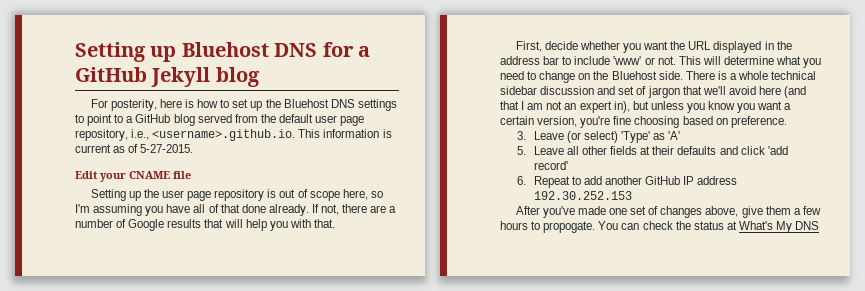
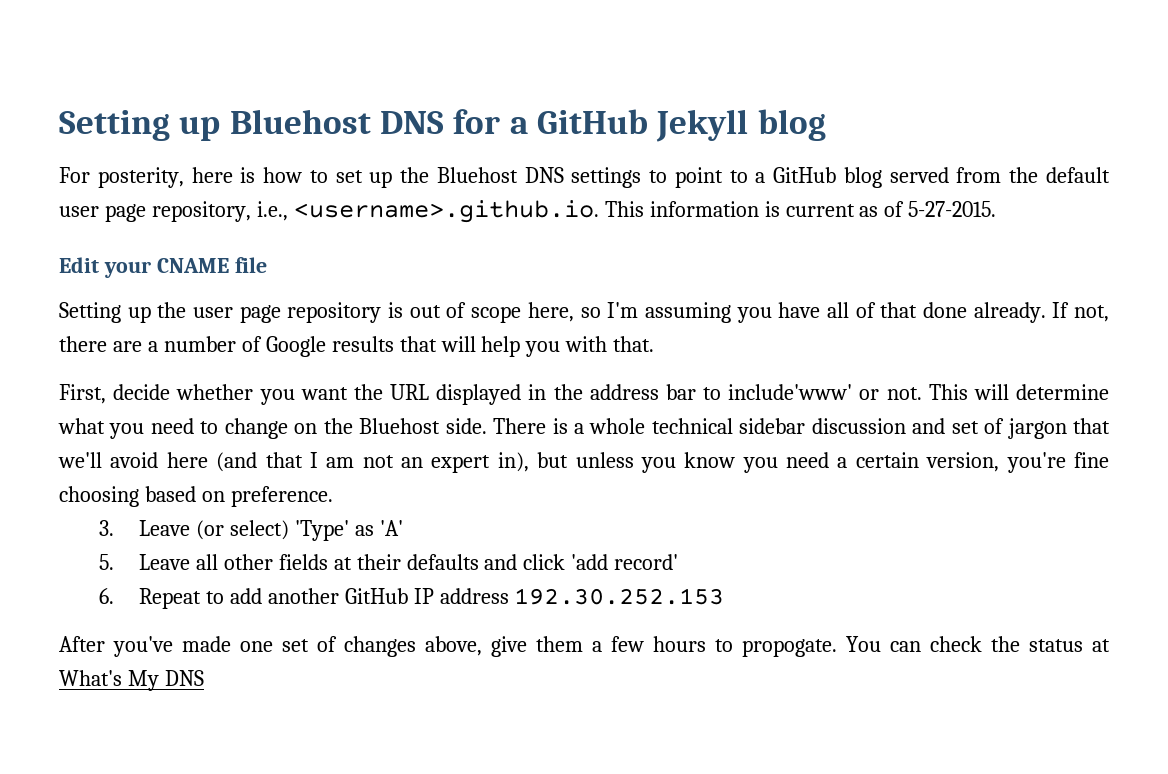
- First, decide whether you want the URL displayed in the address bar to include 'www' or not.
+ First, decide whether you want the URL displayed in the address bar to include'www' or not.
- There is a whole technical sidebar discussion and set of jargon that we'll avoid here (and that I am not an expert in), but unless you know you want a certain version, you're fine choosing based on preference.
+ There is a whole technical sidebar discussion and set of jargon that we'll avoid here (and that I am not an expert in), but unless you know you need a certain version, you're fine choosing based on preference.

